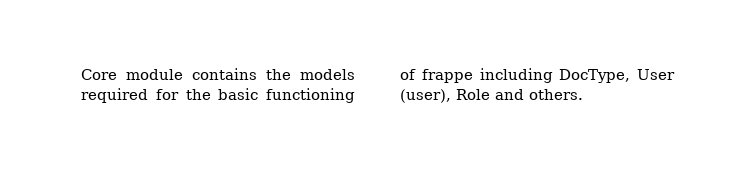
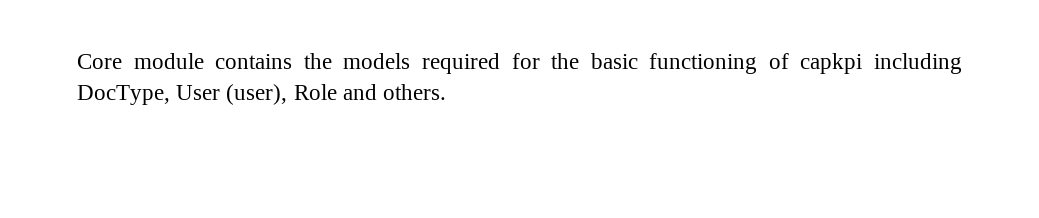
- Core module contains the models required for the basic functioning of frappe including DocType, User (user), Role and others.
+ Core module contains the models required for the basic functioning of capkpi including DocType, User (user), Role and others.

